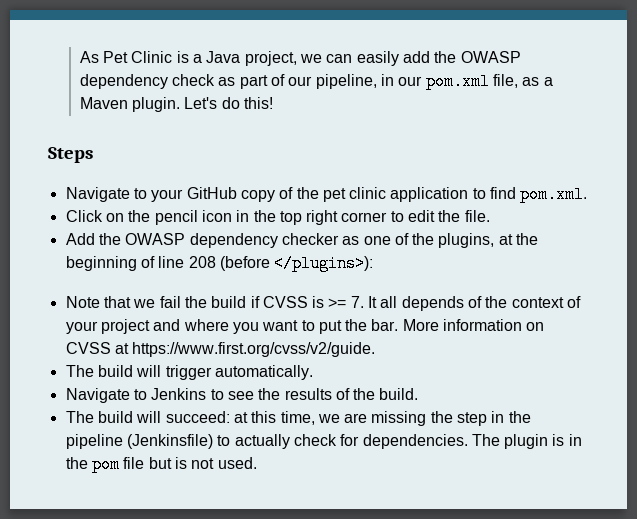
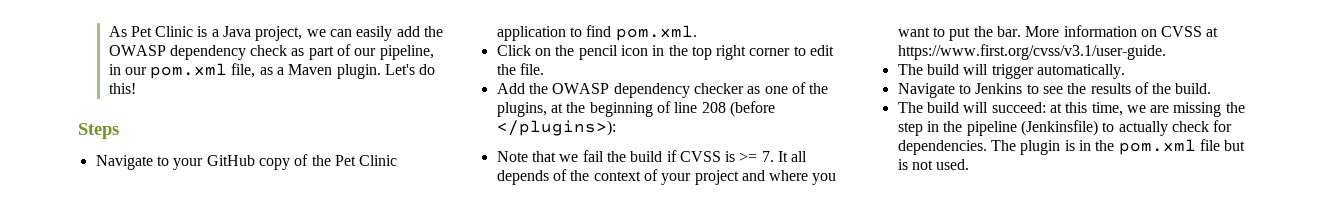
- Navigate to your GitHub copy of the pet clinic application to find pom.xml.
+ Navigate to your GitHub copy of the Pet Clinic application to find pom.xml.
- More information on CVSS at https://www.first.org/cvss/v2/guide.
+ More information on CVSS at https://www.first.org/cvss/v3.1/user-guide.
- The plugin is in the pom file but is not used.
+ The plugin is in the pom.xml file but is not used.

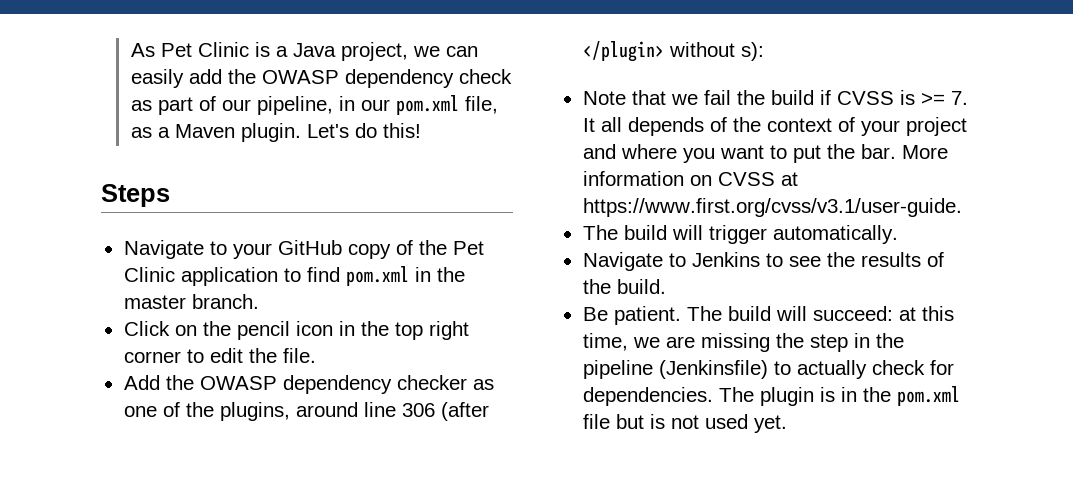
- Navigate to your GitHub copy of the Pet Clinic application to find pom.xml.
+ Navigate to your GitHub copy of the Pet Clinic application to find pom.xml in the master branch.
- Add the OWASP dependency checker as one of the plugins, at the beginning of line 208 (before </plugins>):
+ Add the OWASP dependency checker as one of the plugins, around line 306 (after </plugin> without s):
+ Be patient.
- The plugin is in the pom.xml file but is not used.
+ The plugin is in the pom.xml file but is not used yet.

